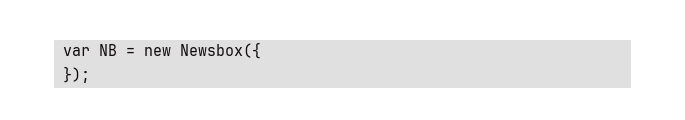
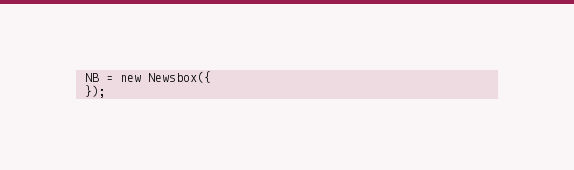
- var NB = new Newsbox({
+ NB = new Newsbox({

